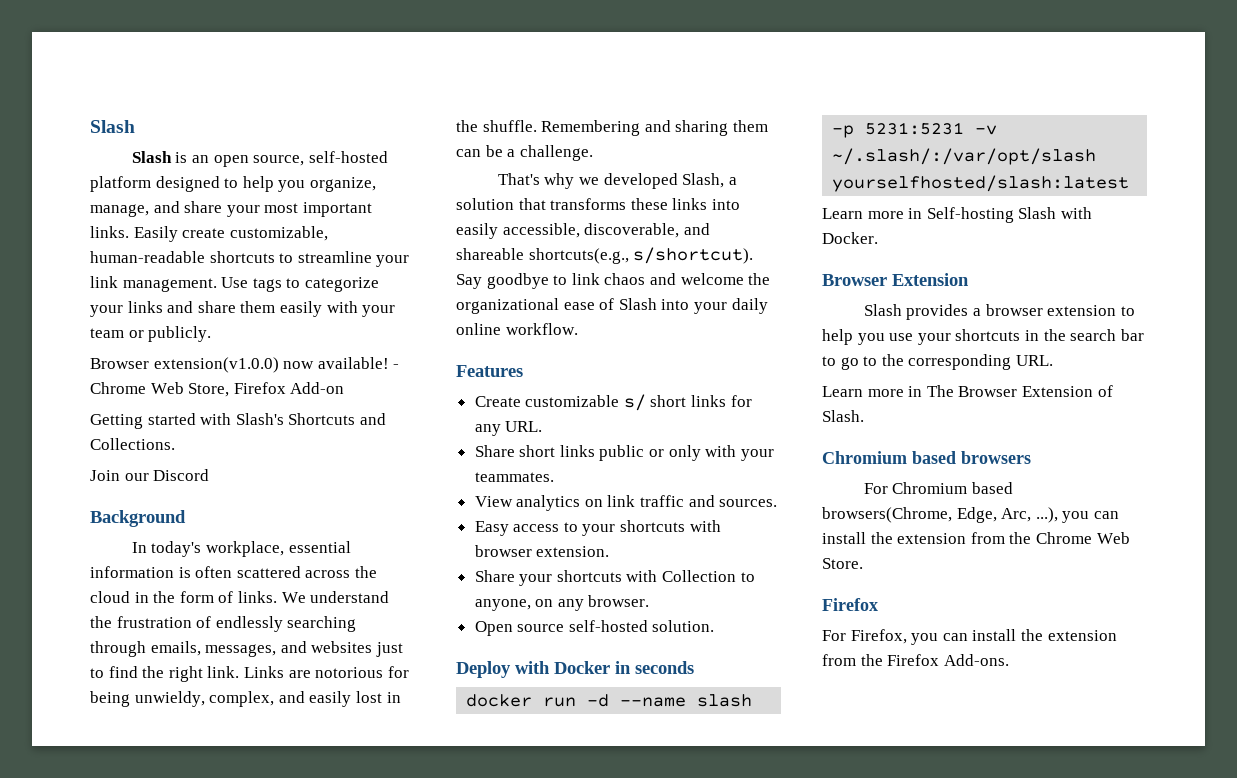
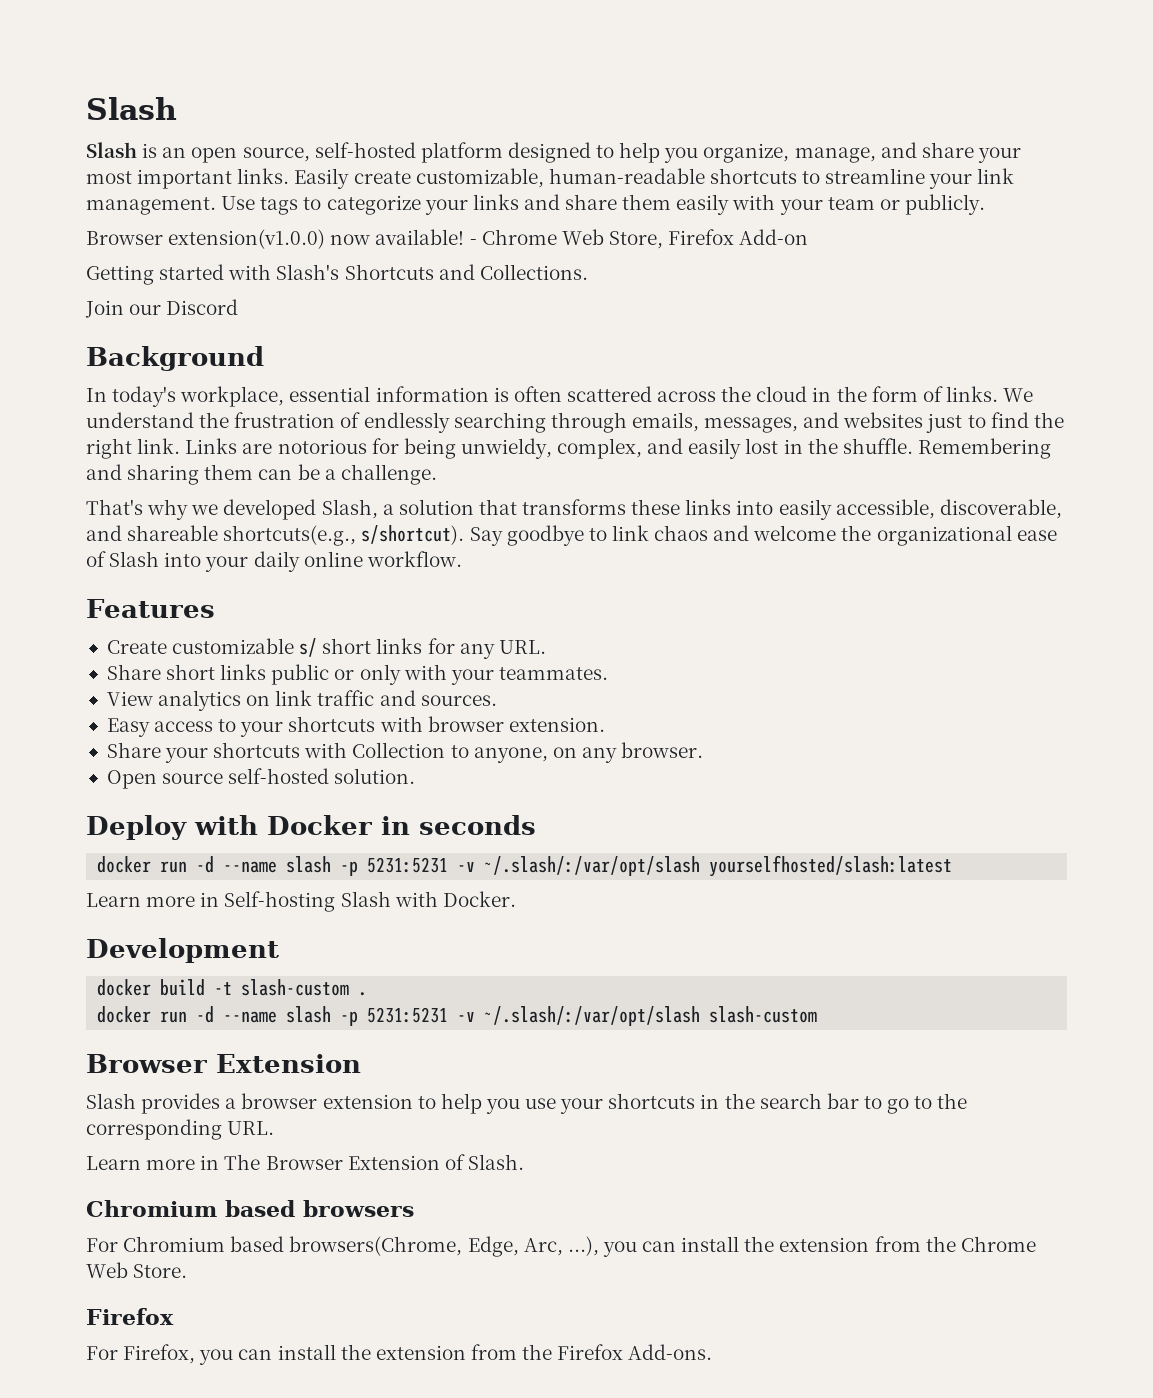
+ Development
+ docker build -t slash-custom .
+ docker run -d --name slash -p 5231:5231 -v ~/.slash/:/var/opt/slash slash-custom

